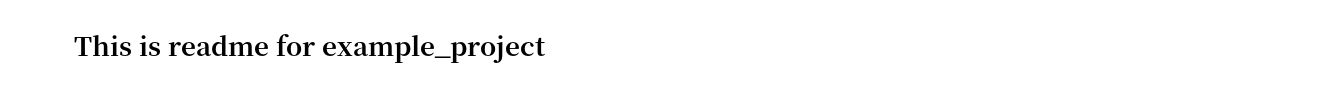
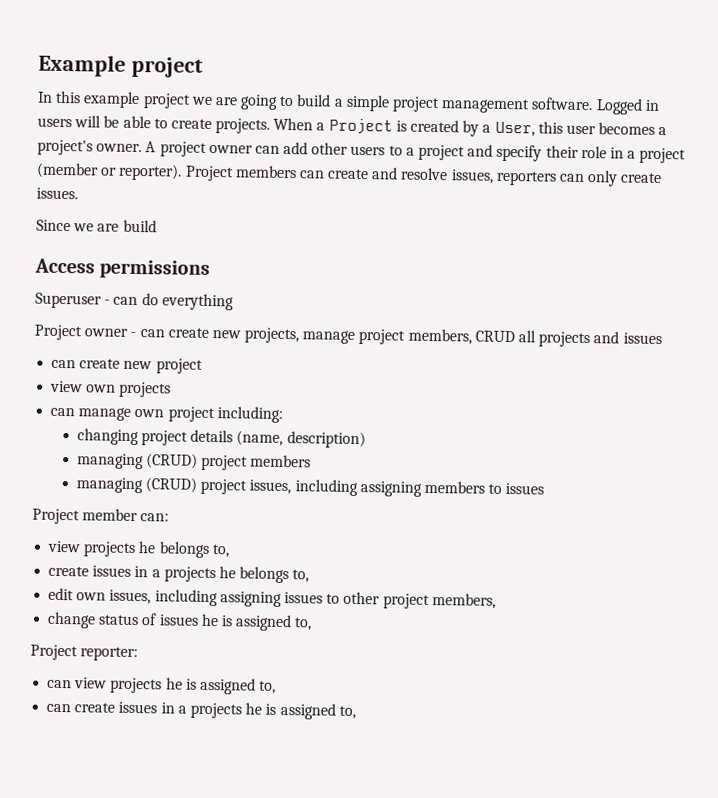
- This is readme for example_project
+ Example project
+ In this example project we are going to build a simple project management software. Logged in users will be able to create projects. When a Project is created by a User, this user becomes a project's owner. A project owner can add other users to a project and specify their role in a project (member or reporter). Project members can create and resolve issues, reporters can only create issues.
+ Since we are build
+ Access permissions
+ Superuser - can do everything
+ Project owner - can create new projects, manage project members, CRUD all projects and issues
+ can create new project
+ view own projects
+ can manage own project including:
+ changing project details (name, description)
+ managing (CRUD) project members
+ managing (CRUD) project issues, including assigning members to issues
+ Project member can:
+ view projects he belongs to,
+ create issues in a projects he belongs to,
+ edit own issues, including assigning issues to other project members,
+ change status of issues he is assigned to,
+ Project reporter:
+ can view projects he is assigned to,
+ can create issues in a projects he is assigned to,

